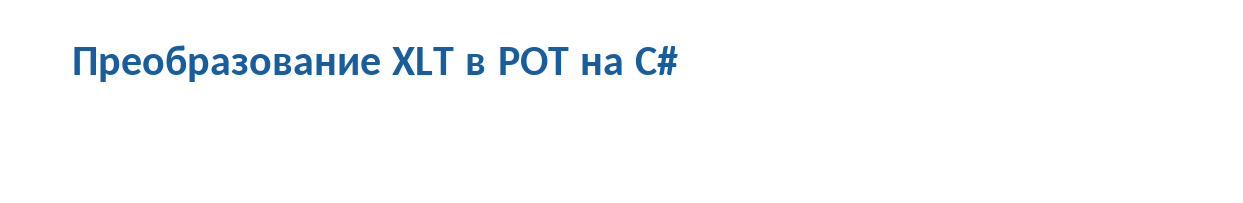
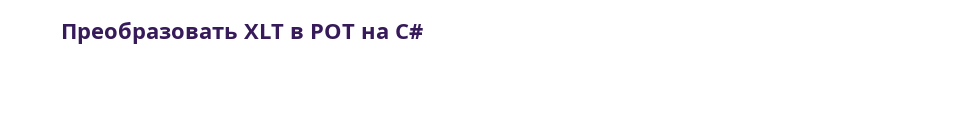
- Преобразование XLT в POT на C#
+ Преобразовать XLT в POT на C#

